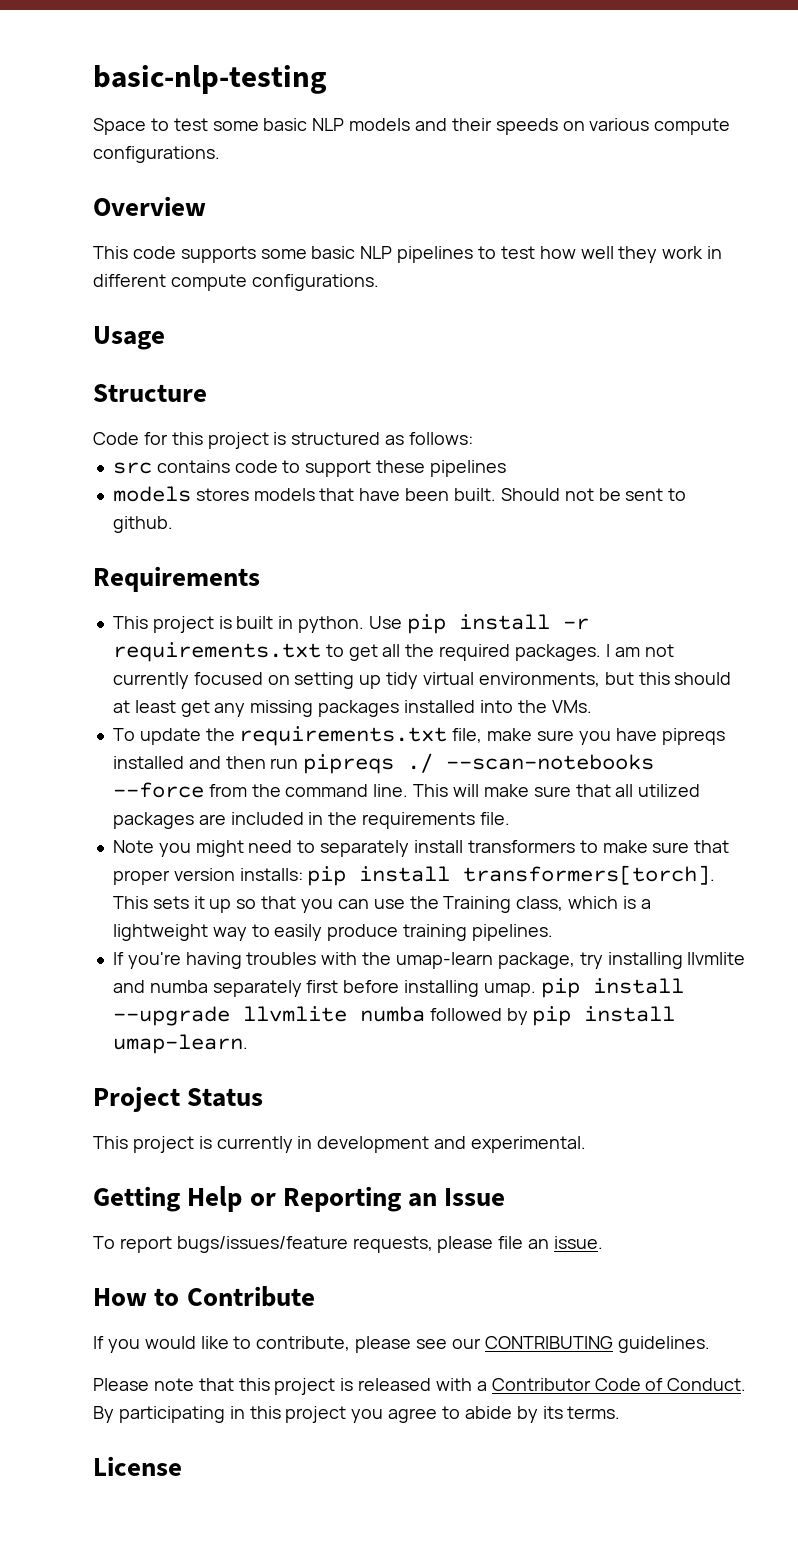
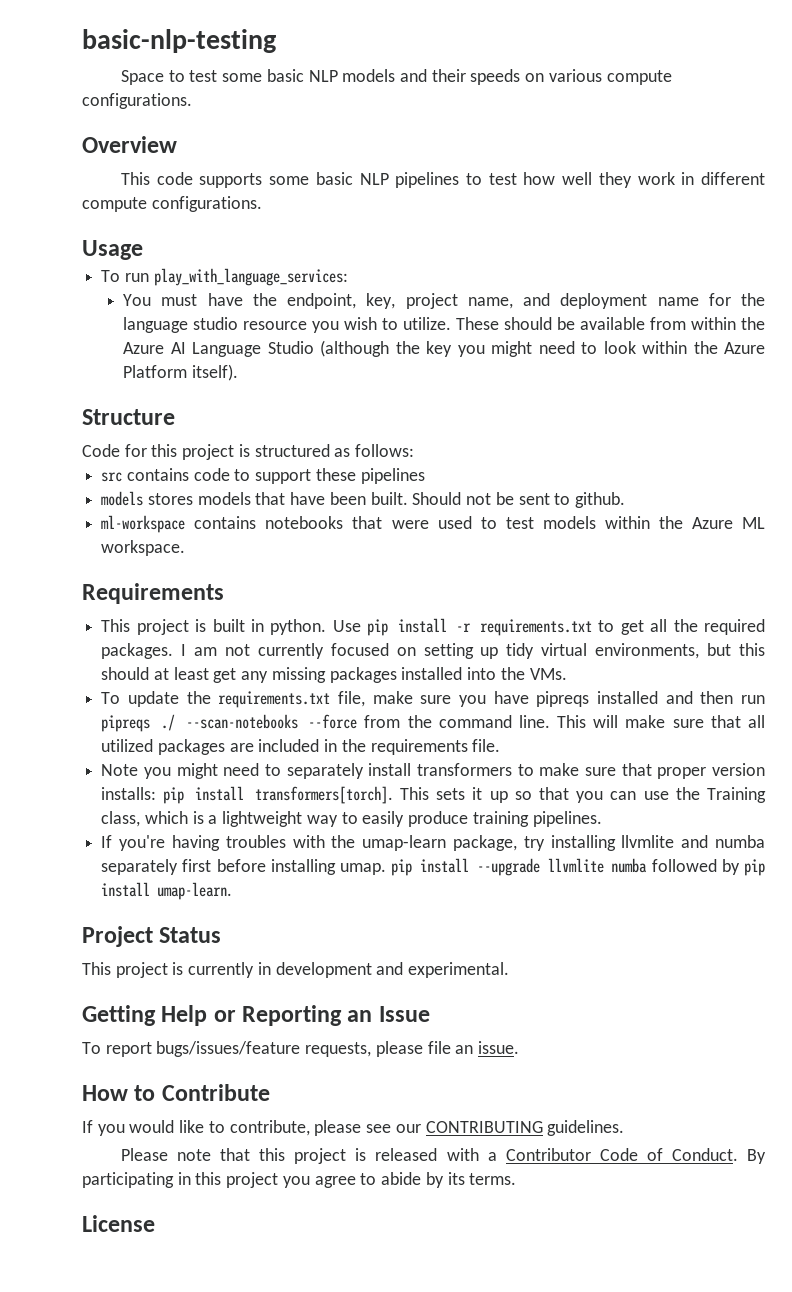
+ To run play_with_language_services:
+ You must have the endpoint, key, project name, and deployment name for the language studio resource you wish to utilize. These should be available from within the Azure AI Language Studio (although the key you might need to look within the Azure Platform itself).
+ ml-workspace contains notebooks that were used to test models within the Azure ML workspace.

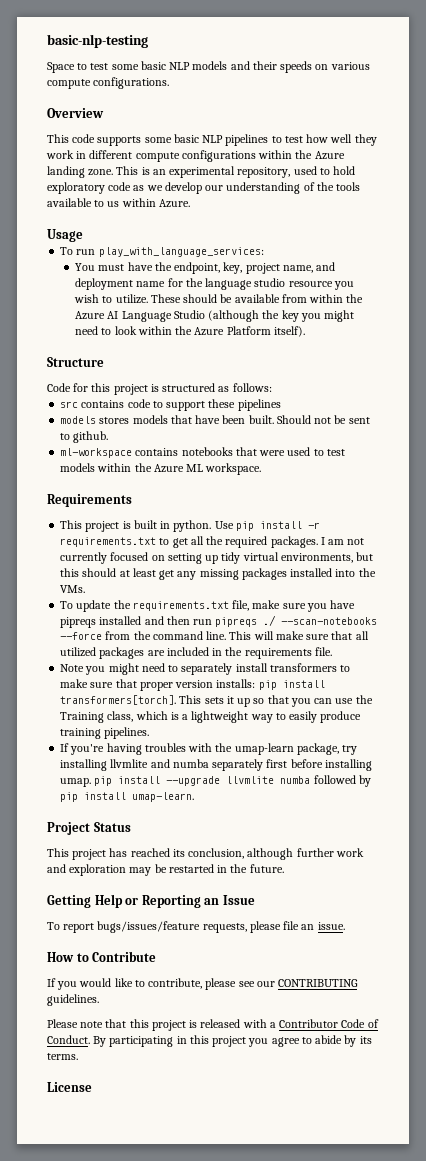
- This code supports some basic NLP pipelines to test how well they work in different compute configurations.
+ This code supports some basic NLP pipelines to test how well they work in different compute configurations within the Azure landing zone. This is an experimental repository, used to hold exploratory code as we develop our understanding of the tools available to us within Azure.
- This project is currently in development and experimental.
+ This project has reached its conclusion, although further work and exploration may be restarted in the future.

